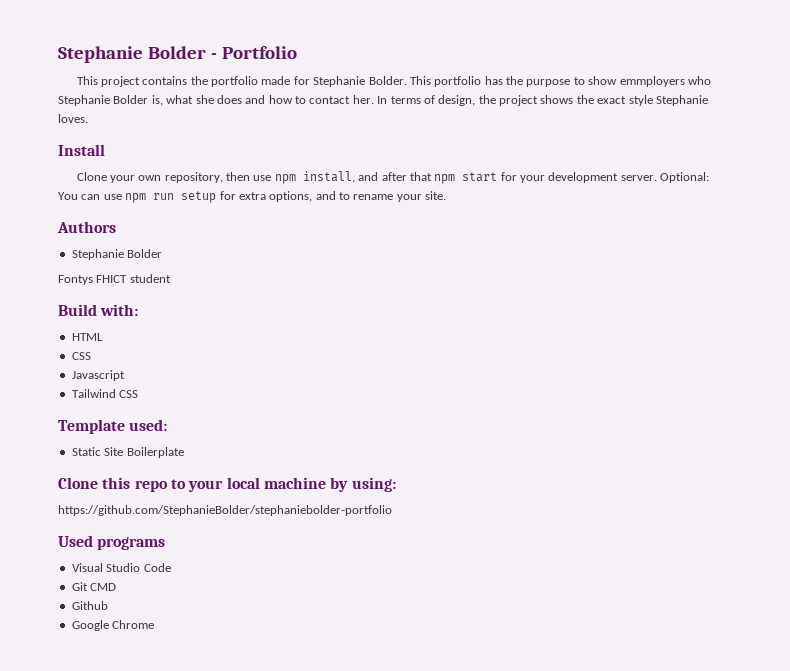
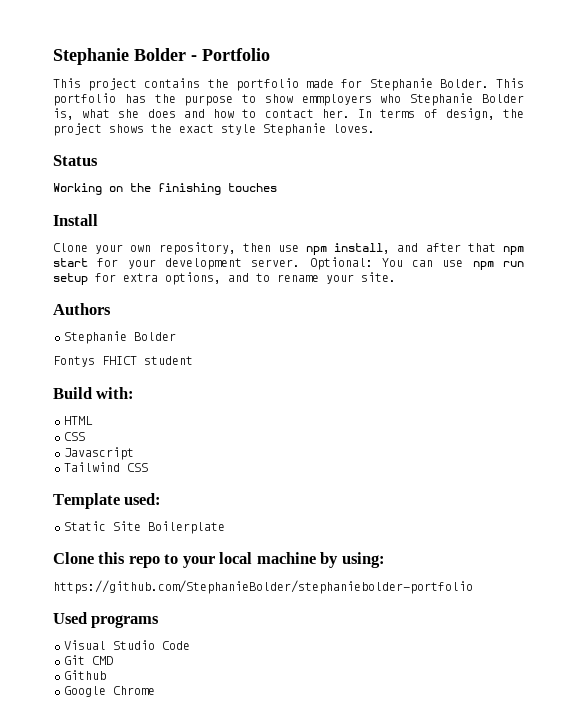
+ Status
+ Working on the finishing touches

